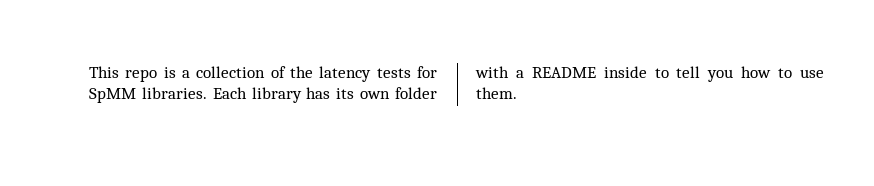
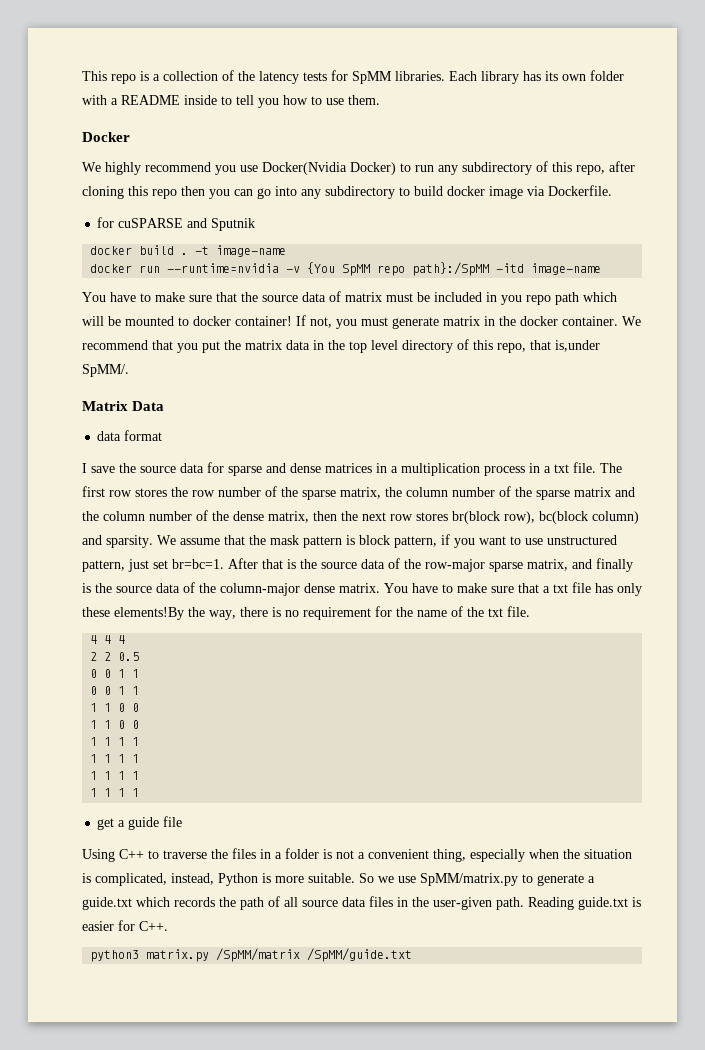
+ Docker
+ We highly recommend you use Docker(Nvidia Docker) to run any subdirectory of this repo, after cloning this repo then you can go into any subdirectory to build docker image via Dockerfile.
+ for cuSPARSE and Sputnik
+ docker build . -t image-name
+ docker run --runtime=nvidia -v {You SpMM repo path}:/SpMM -itd image-name
+ You have to make sure that the source data of matrix must be included in you repo path which will be mounted to docker container! If not, you must generate matrix in the docker container. We recommend that you put the matrix data in the top level directory of this repo, that is,under SpMM/.
+ Matrix Data
+ data format
+ I save the source data for sparse and dense matrices in a multiplication process in a txt file. The first row stores the row number of the sparse matrix, the column number of the sparse matrix and the column number of the dense matrix, then the next row stores br(block row), bc(block column) and sparsity. We assume that the mask pattern is block pattern, if you want to use unstructured pattern, just set br=bc=1. After that is the source data of the row-major sparse matrix, and finally is the source data of the column-major dense matrix. You have to make sure that a txt file has only these elements!By the way, there is no requirement for the name of the txt file.
+ 4 4 4
+ 2 2 0.5
+ 0 0 1 1
+ 0 0 1 1
+ 1 1 0 0
+ 1 1 0 0
+ 1 1 1 1
+ 1 1 1 1
+ 1 1 1 1
+ 1 1 1 1
+ get a guide file
+ Using C++ to traverse the files in a folder is not a convenient thing, especially when the situation is complicated, instead, Python is more suitable. So we use SpMM/matrix.py to generate a guide.txt which records the path of all source data files in the user-given path. Reading guide.txt is easier for C++.
+ python3 matrix.py /SpMM/matrix /SpMM/guide.txt

